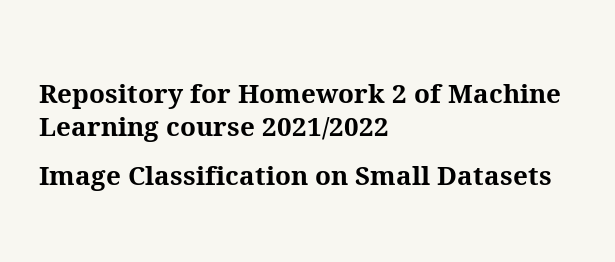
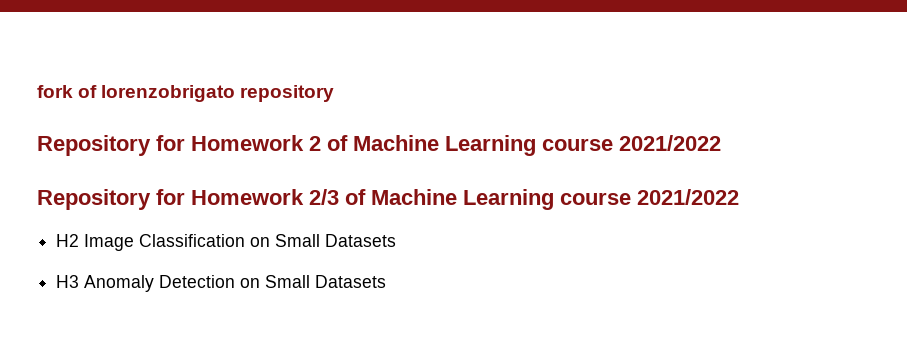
+ fork of lorenzobrigato repository
- Image Classification on Small Datasets
+ Repository for Homework 2/3 of Machine Learning course 2021/2022
+ H2 Image Classification on Small Datasets
+ H3 Anomaly Detection on Small Datasets

